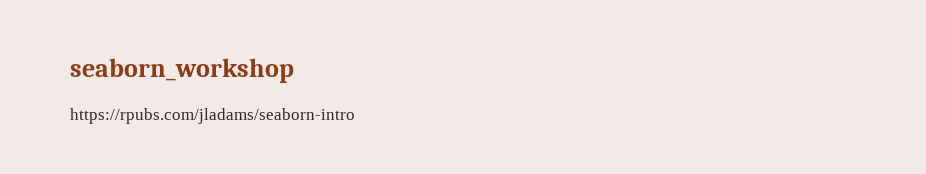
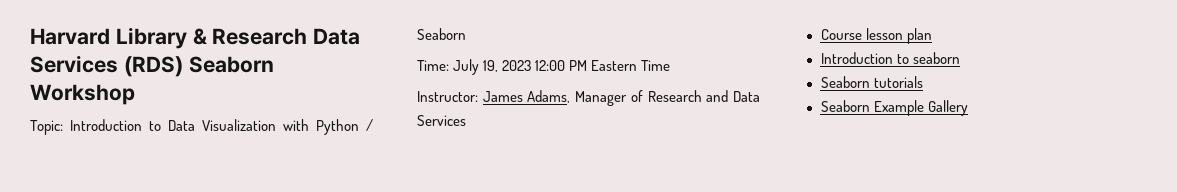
- seaborn_workshop
- https://rpubs.com/jladams/seaborn-intro
+ Harvard Library & Research Data Services (RDS) Seaborn Workshop
+ Topic: Introduction to Data Visualization with Python / Seaborn
+ Time: July 19, 2023 12:00 PM Eastern Time
+ Instructor: James Adams, Manager of Research and Data Services
+ Course lesson plan
+ Introduction to seaborn
+ Seaborn tutorials
+ Seaborn Example Gallery

